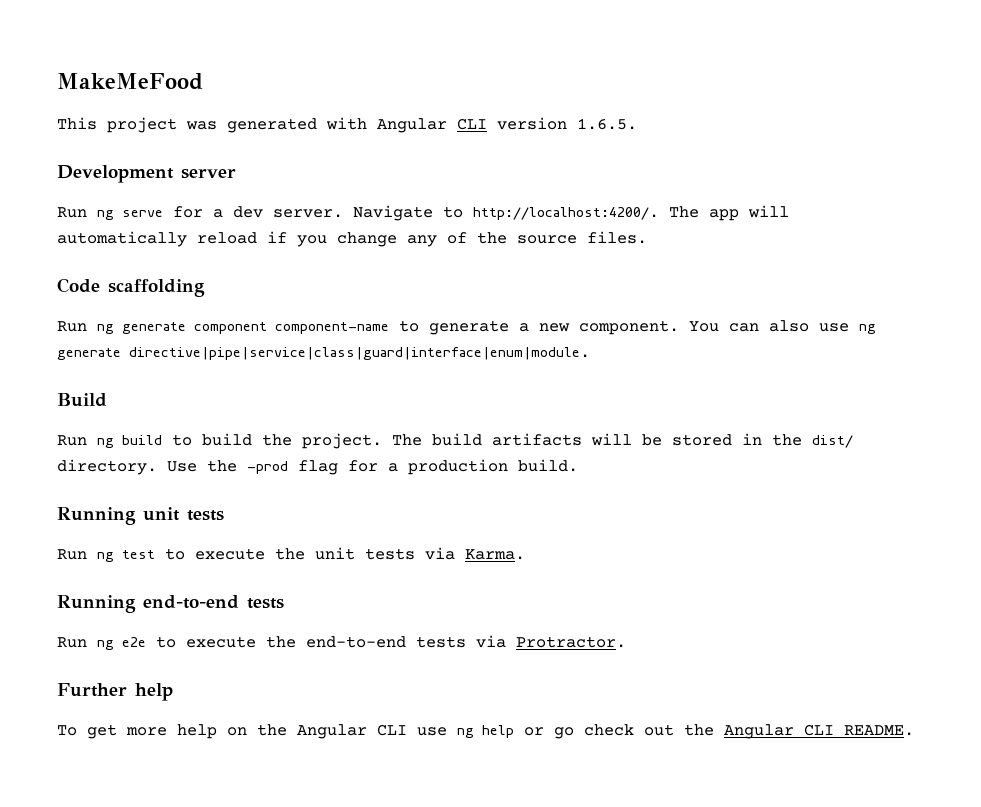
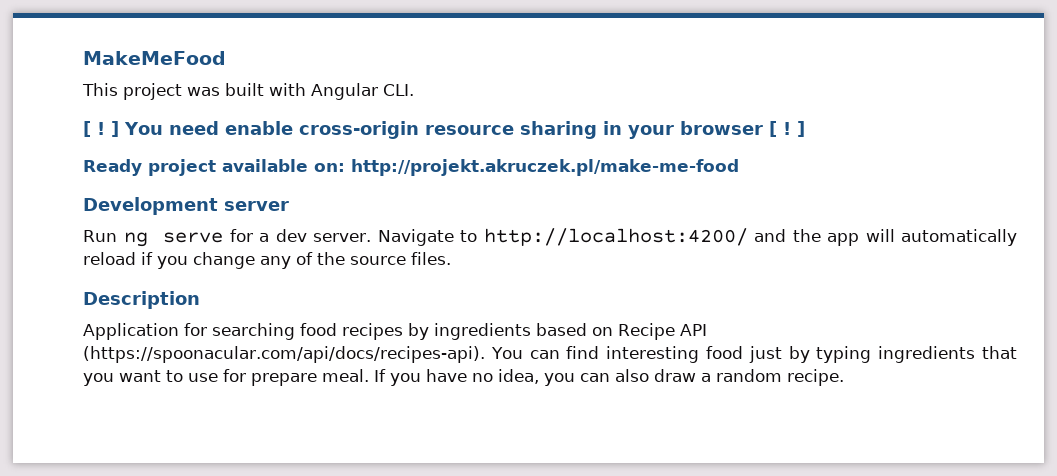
- This project was generated with Angular CLI version 1.6.5.
+ This project was built with Angular CLI.
+ [ ! ] You need enable cross-origin resource sharing in your browser [ ! ]
+ Ready project available on: http://projekt.akruczek.pl/make-me-food
- Navigate to http://localhost:4200/. The app will automatically reload if you change any of the source files.
+ Navigate to http://localhost:4200/ and the app will automatically reload if you change any of the source files.
- Code scaffolding
- Run ng generate component component-name to generate a new component. You can also use ng generate directive|pipe|service|class|guard|interface|enum|module.
- Build
- Run ng build to build the project. The build artifacts will be stored in the dist/ directory. Use the -prod flag for a production build.
- Running unit tests
- Run ng test to execute the unit tests via Karma.
- Running end-to-end tests
- Run ng e2e to execute the end-to-end tests via Protractor.
- Further help
- To get more help on the Angular CLI use ng help or go check out the Angular CLI README.
+ Description
+ Application for searching food recipes by ingredients based on Recipe API (https://spoonacular.com/api/docs/recipes-api). You can find interesting food just by typing ingredients that you want to use for prepare meal. If you have no idea, you can also draw a random recipe.

